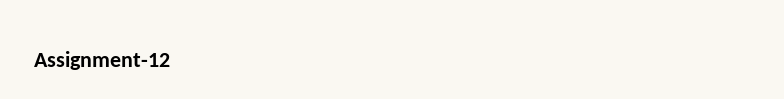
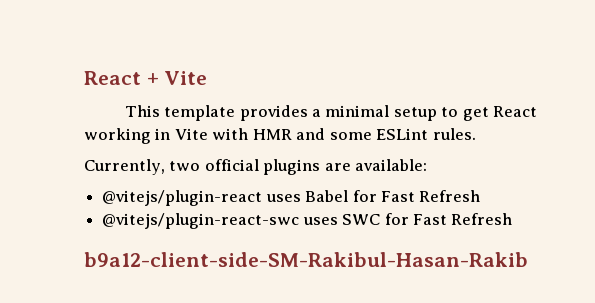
- Assignment-12
+ React + Vite
+ This template provides a minimal setup to get React working in Vite with HMR and some ESLint rules.
+ Currently, two official plugins are available:
+ @vitejs/plugin-react uses Babel for Fast Refresh
+ @vitejs/plugin-react-swc uses SWC for Fast Refresh
+ b9a12-client-side-SM-Rakibul-Hasan-Rakib

